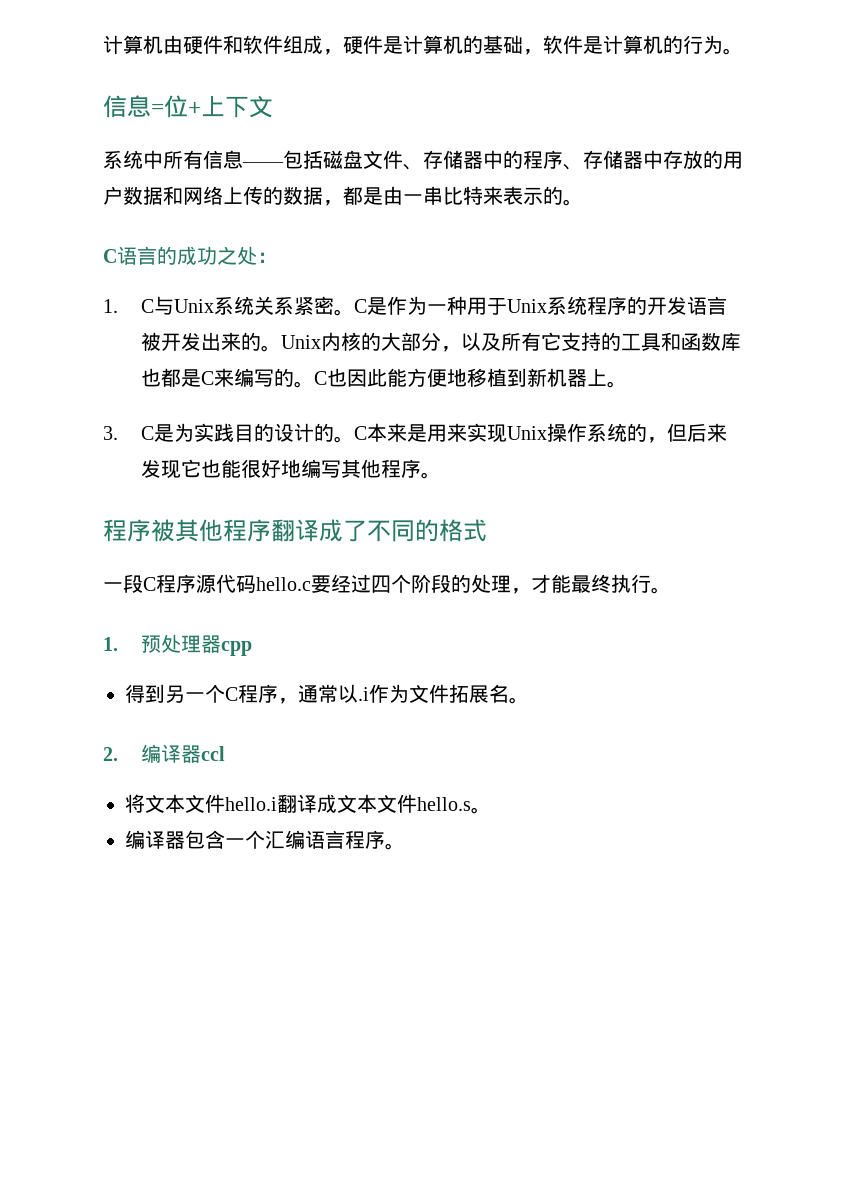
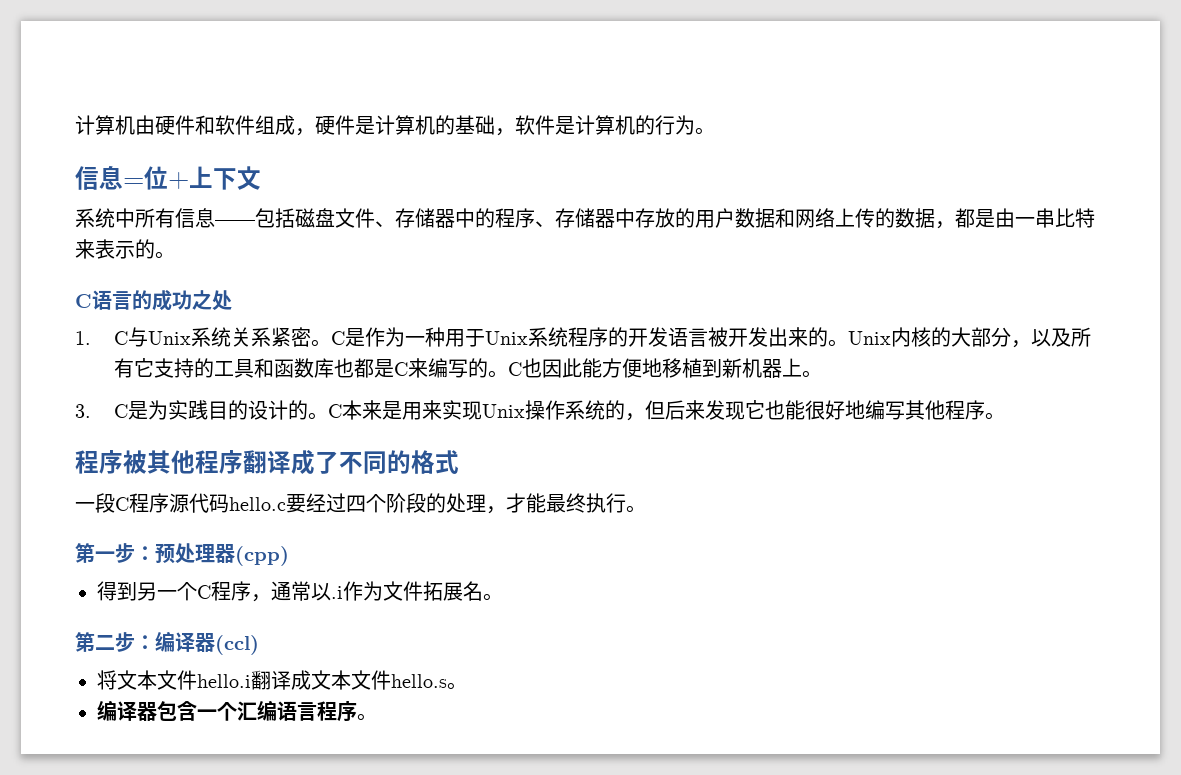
- C语言的成功之处：
+ C语言的成功之处
- 1.预处理器cpp
+ 第一步：预处理器(cpp)
- 2.编译器ccl
+ 第二步：编译器(ccl)

